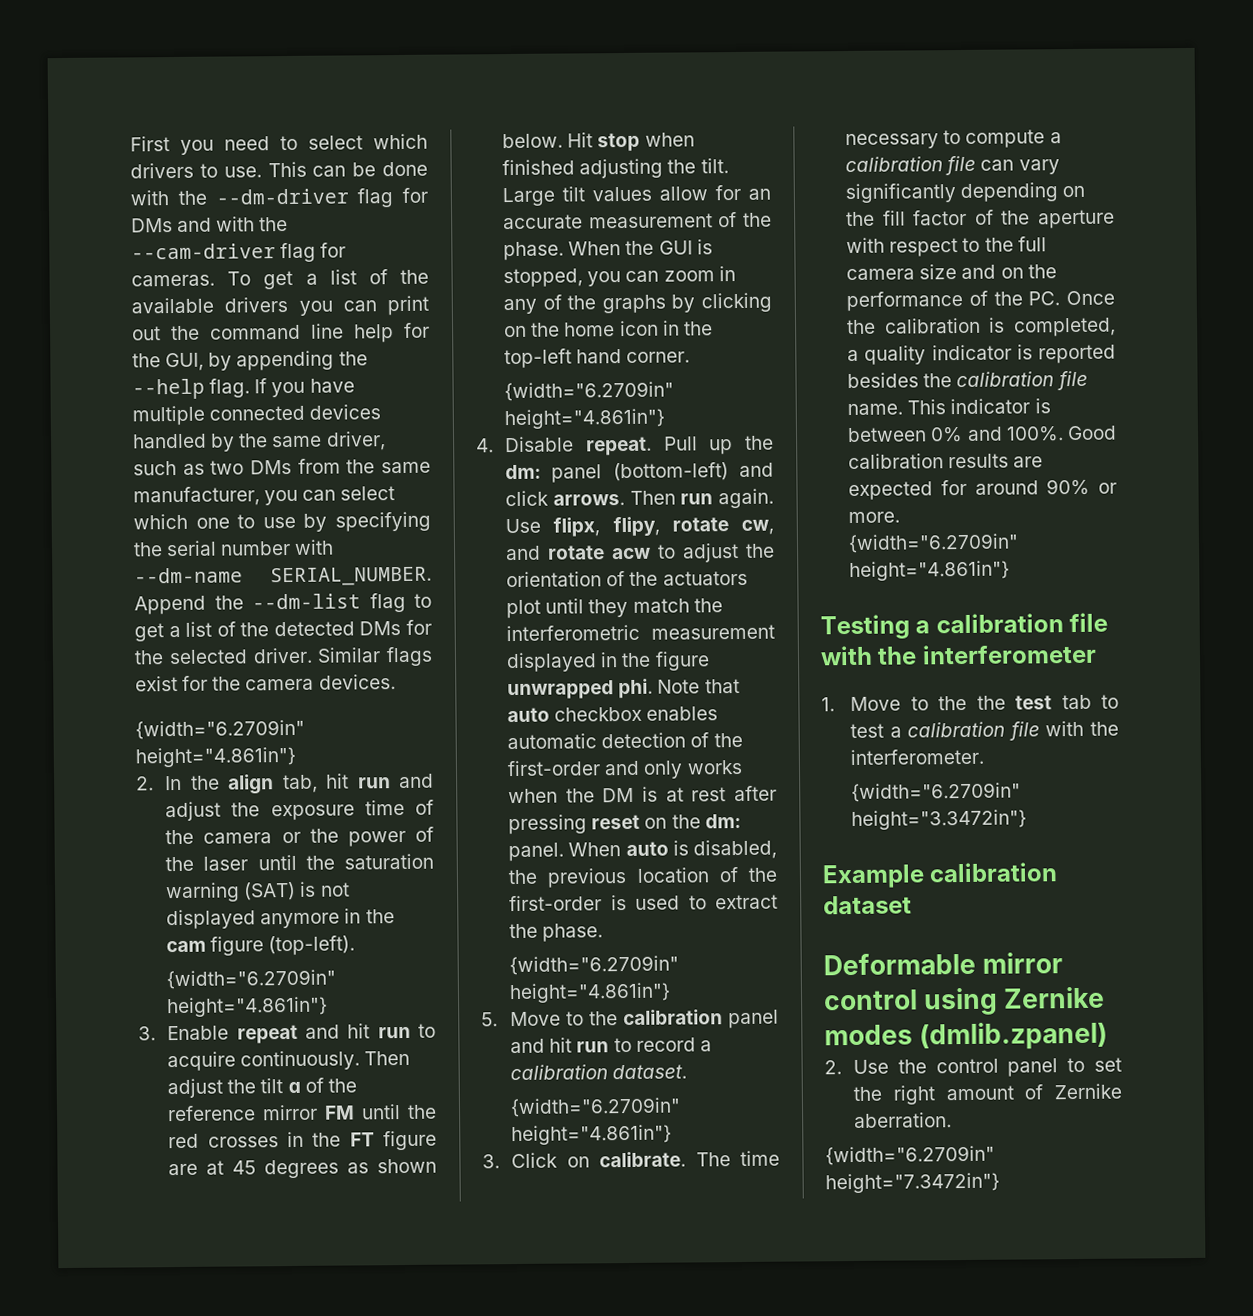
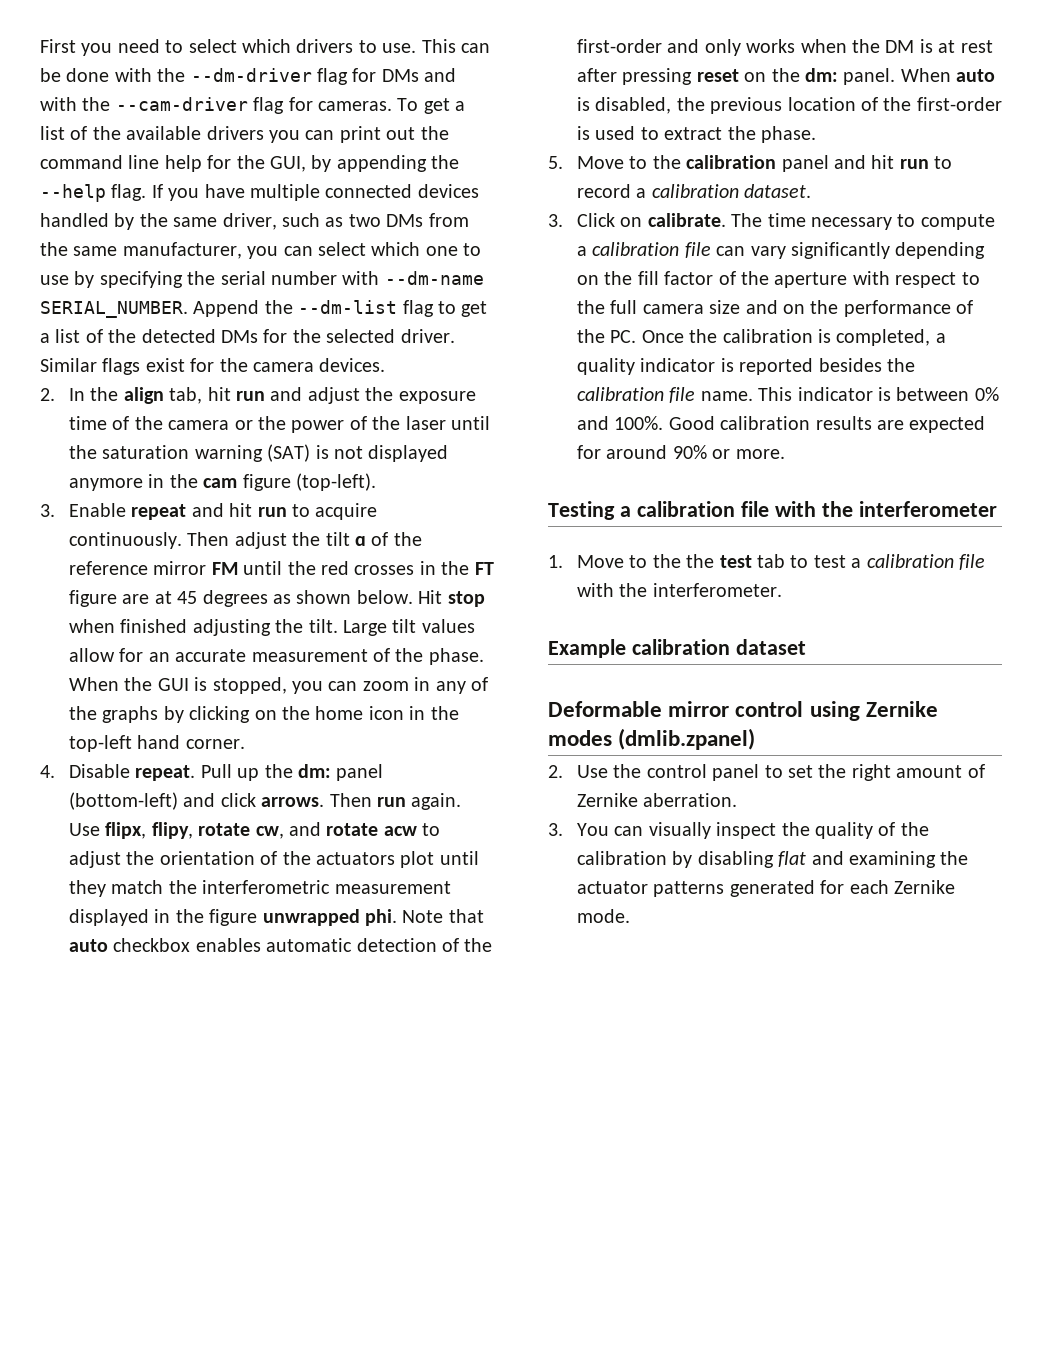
  Similar flags exist for the camera devices.
- {width="6.2709in" height="4.861in"}
  2. In the align tab, hit run and adjust the exposure time of the camera or the power of the laser until the saturation warning (SAT) is not displayed anymore in the cam figure (top-left).
- {width="6.2709in" height="4.861in"}
  When the GUI is stopped, you can zoom in any of the graphs by clicking on the home icon in the top-left hand corner.
- {width="6.2709in" height="4.861in"}
  When auto is disabled, the previous location of the first-order is used to extract the phase.
- {width="6.2709in" height="4.861in"}
  5. Move to the calibration panel and hit run to record a calibration dataset.
- {width="6.2709in" height="4.861in"}
  Good calibration results are expected for around 90% or more.
- {width="6.2709in" height="4.861in"}
- {width="6.2709in" height="3.3472in"}
- {width="6.2709in" height="7.3472in"}
+ 3. You can visually inspect the quality of the calibration by disabling flat and examining the actuator patterns generated for each Zernike mode.

